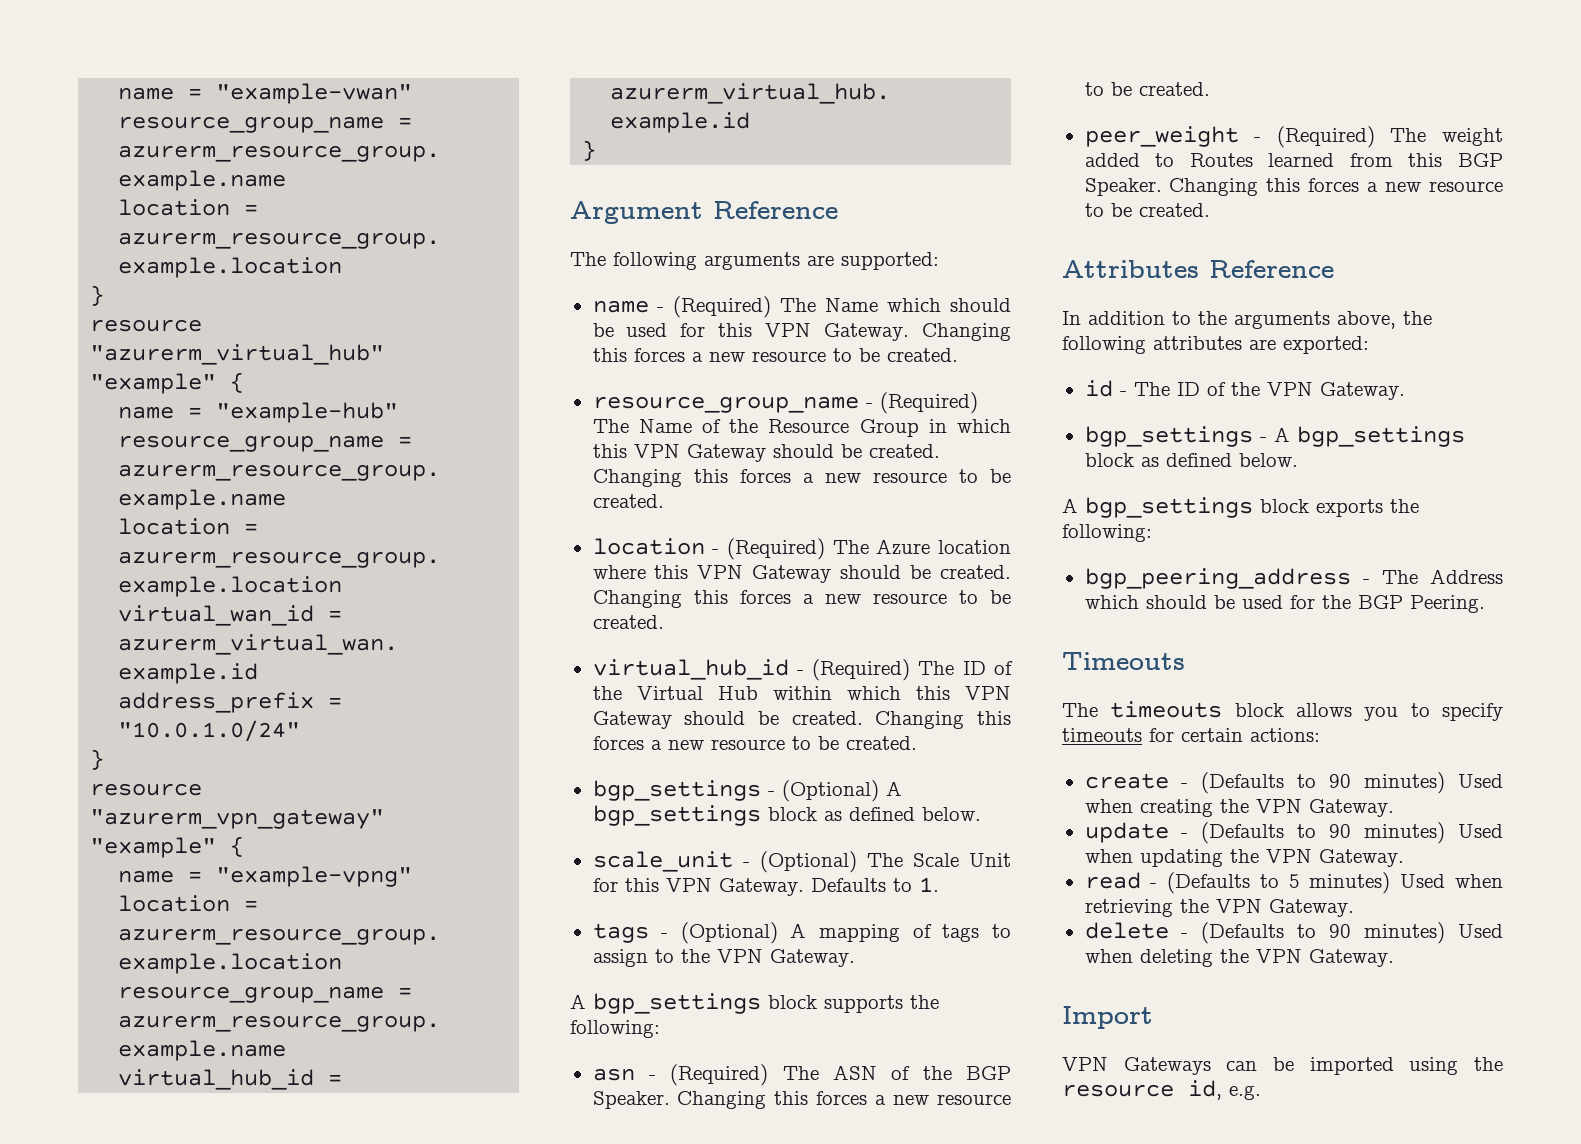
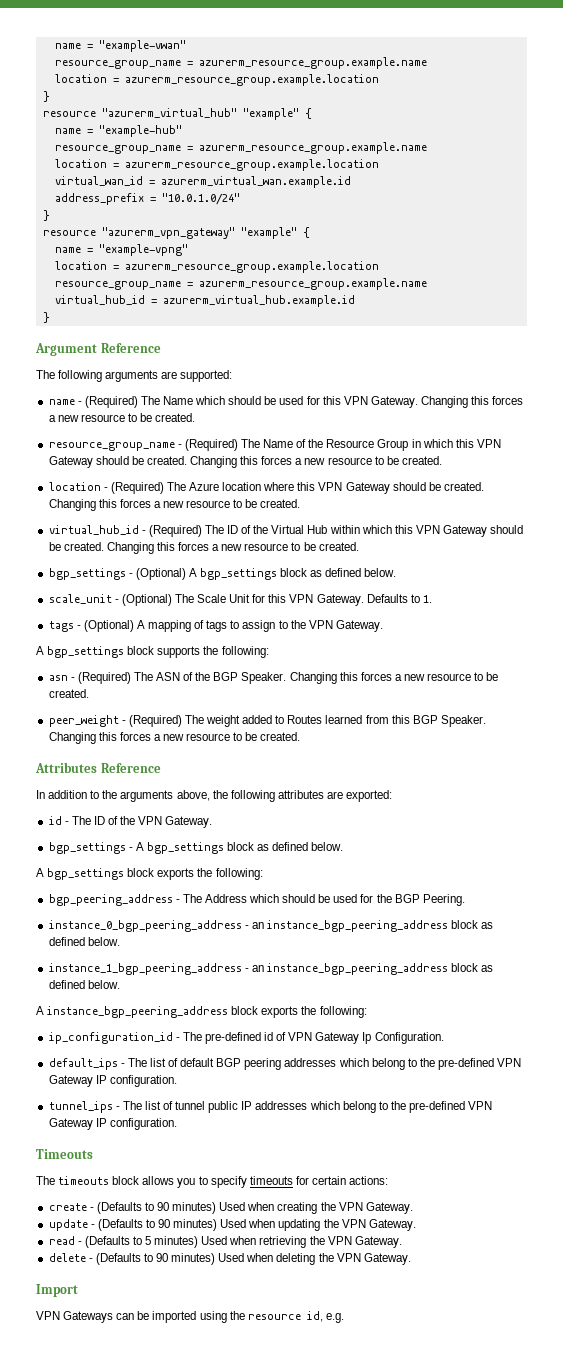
+ instance_0_bgp_peering_address - an instance_bgp_peering_address block as defined below.
+ instance_1_bgp_peering_address - an instance_bgp_peering_address block as defined below.
+ A instance_bgp_peering_address block exports the following:
+ ip_configuration_id - The pre-defined id of VPN Gateway Ip Configuration.
+ default_ips - The list of default BGP peering addresses which belong to the pre-defined VPN Gateway IP configuration.
+ tunnel_ips - The list of tunnel public IP addresses which belong to the pre-defined VPN Gateway IP configuration.

